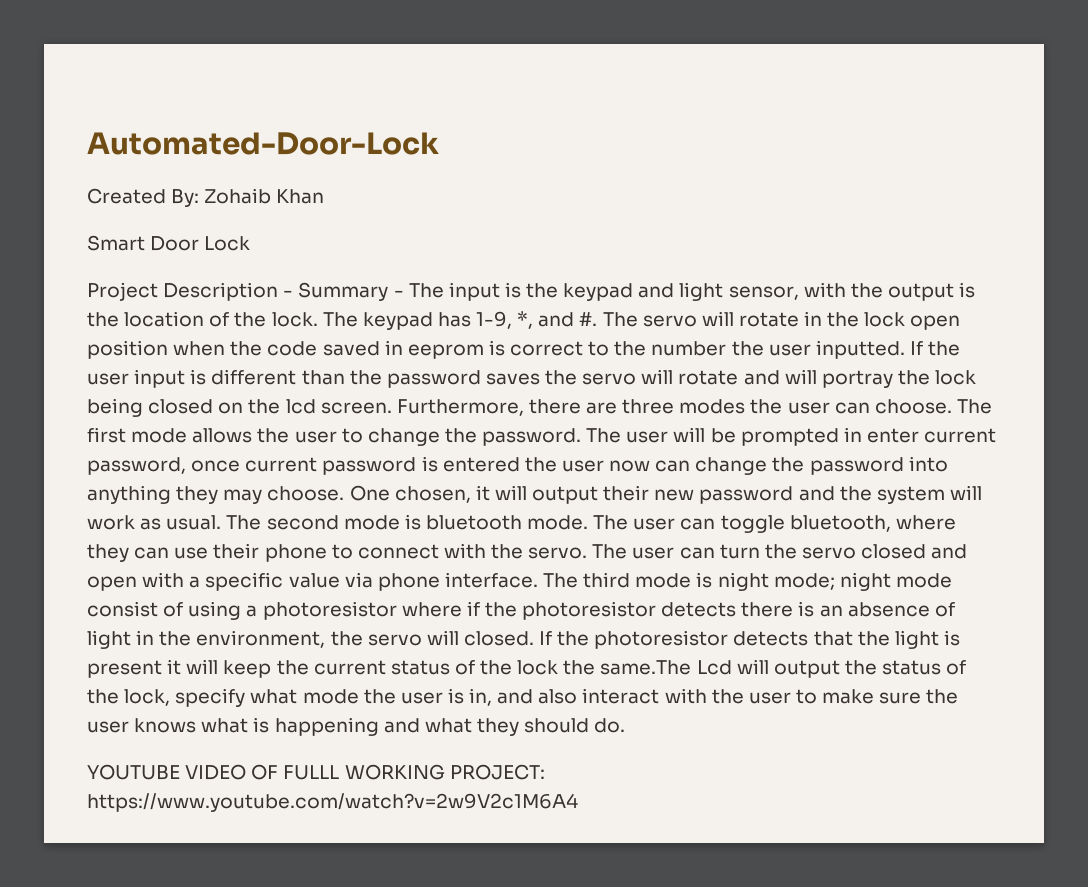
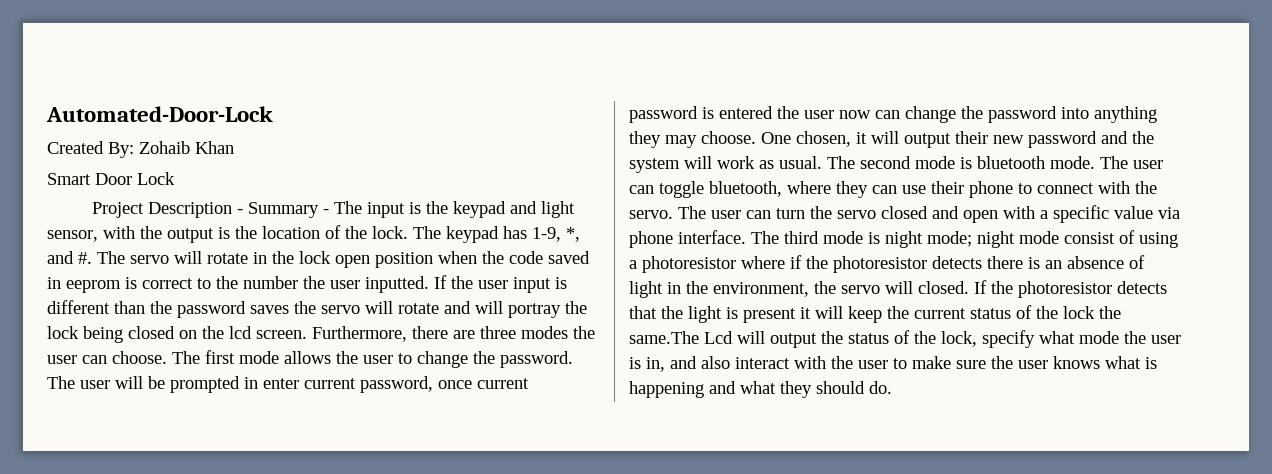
- YOUTUBE VIDEO OF FULLL WORKING PROJECT: https://www.youtube.com/watch?v=2w9V2c1M6A4

